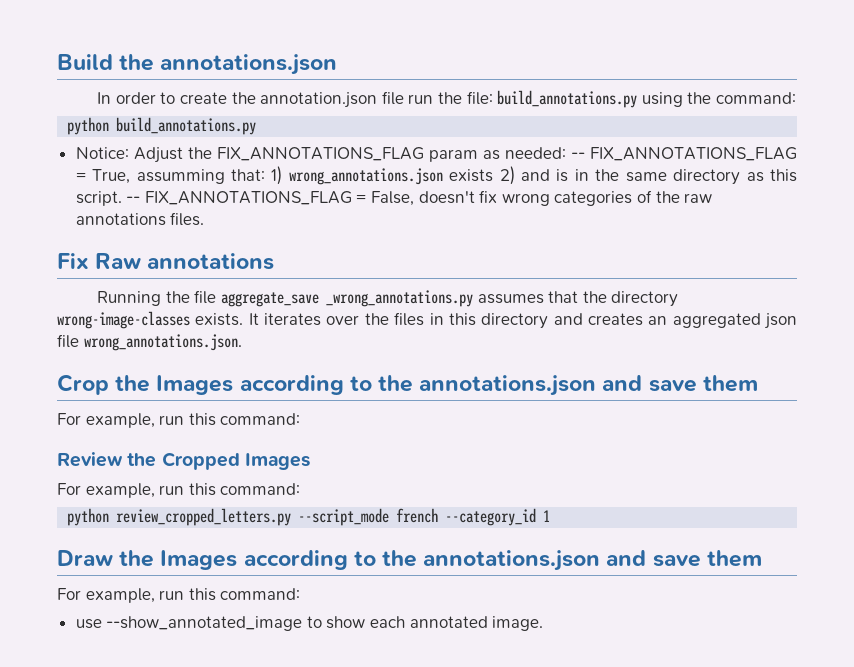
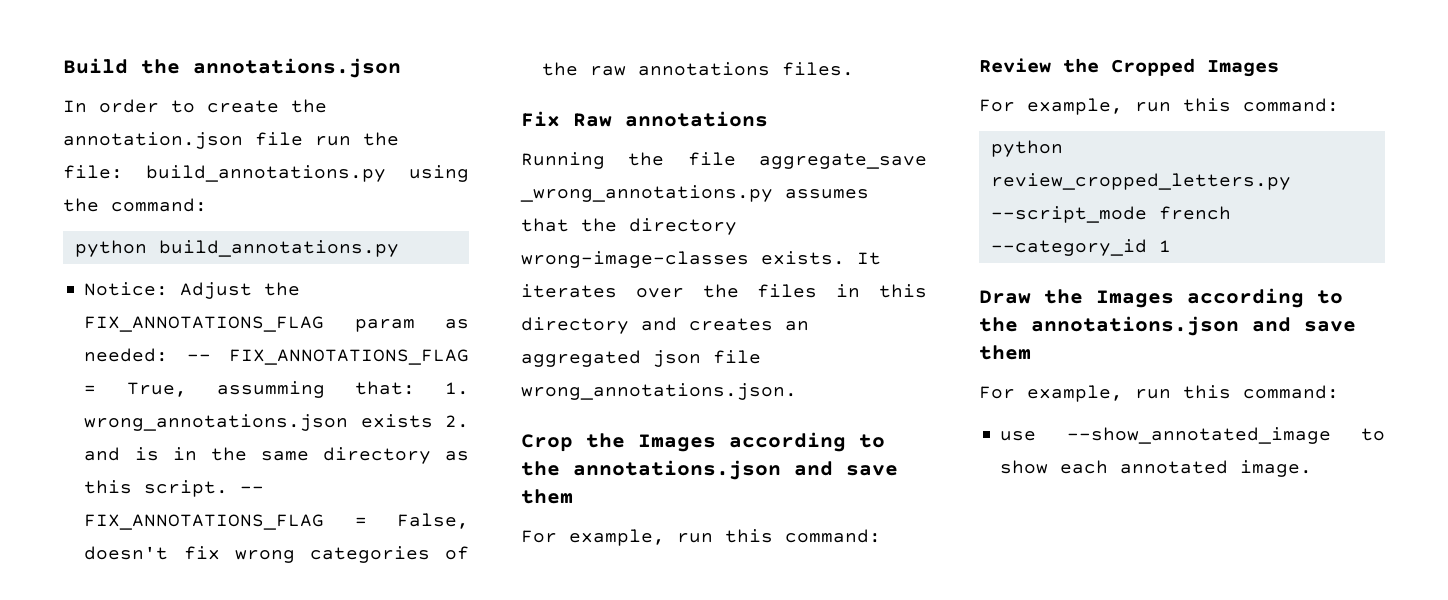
- Notice: Adjust the FIX_ANNOTATIONS_FLAG param as needed: -- FIX_ANNOTATIONS_FLAG = True, assumming that: 1) wrong_annotations.json exists 2) and is in the same directory as this script.
+ Notice: Adjust the FIX_ANNOTATIONS_FLAG param as needed: -- FIX_ANNOTATIONS_FLAG = True, assumming that: 1. wrong_annotations.json exists 2. and is in the same directory as this script.

